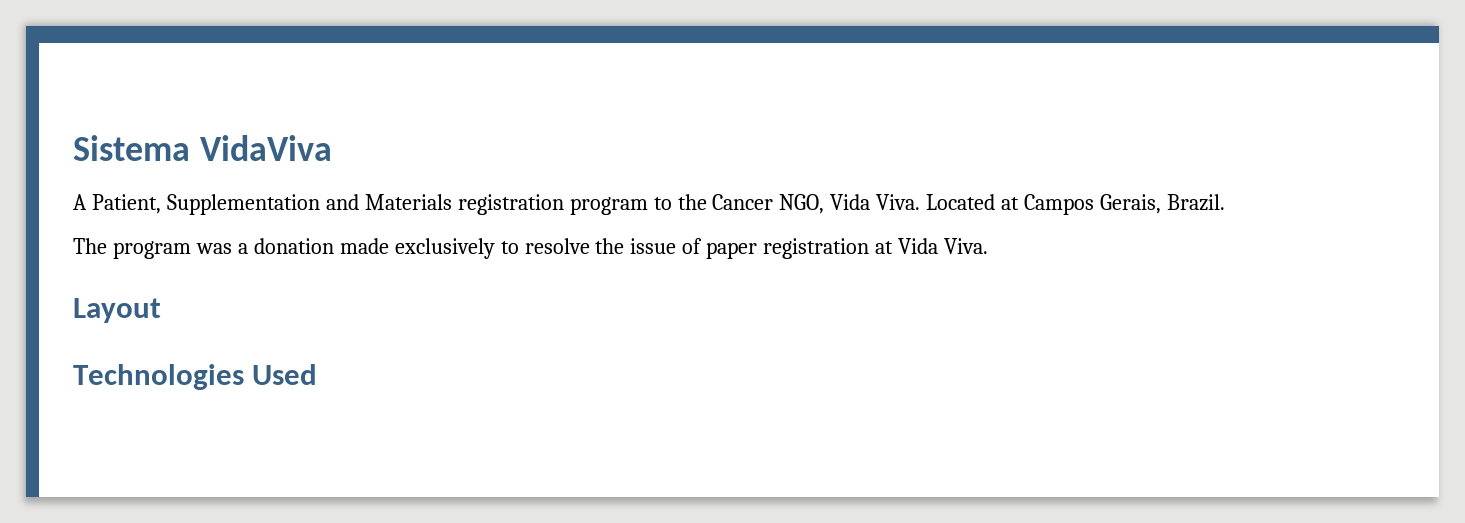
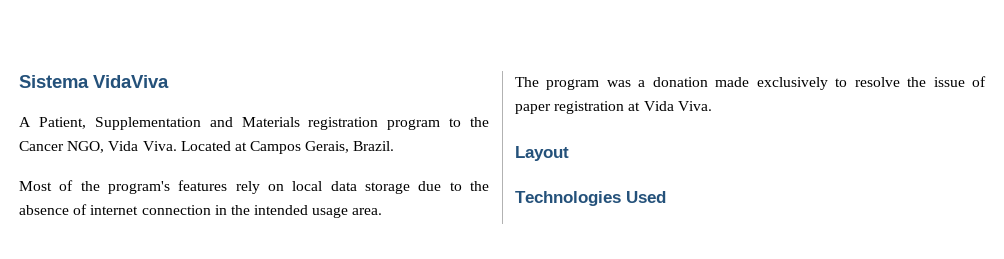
+ Most of the program's features rely on local data storage due to the absence of internet connection in the intended usage area.

